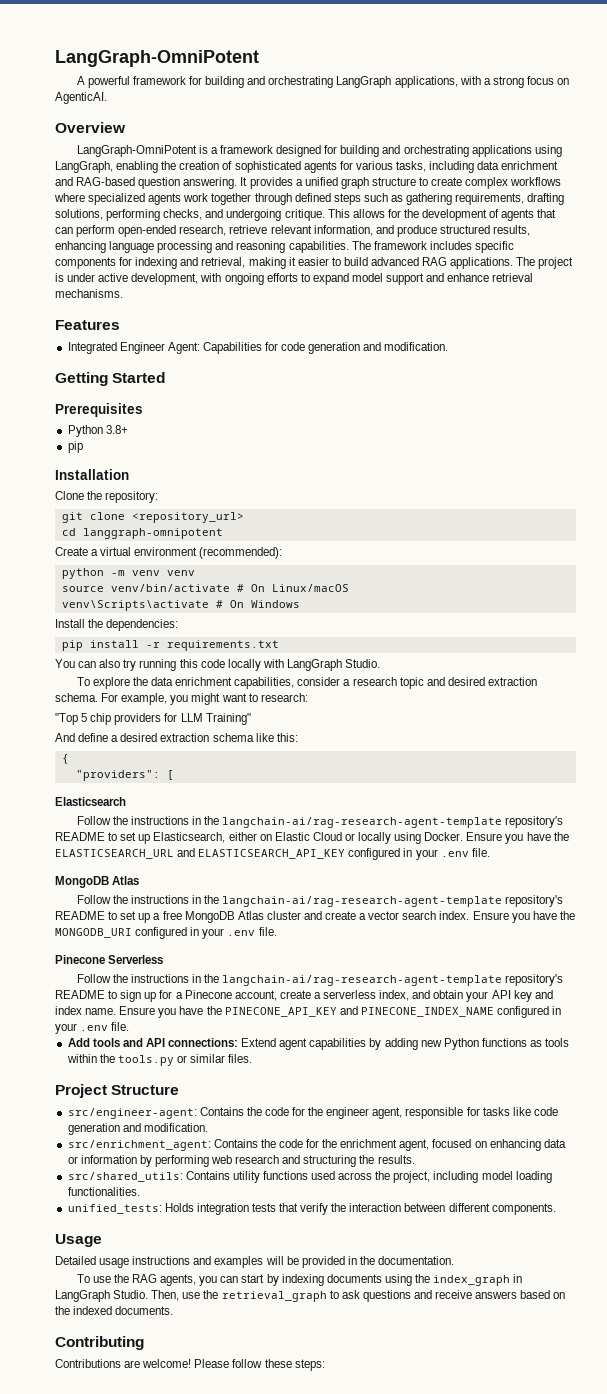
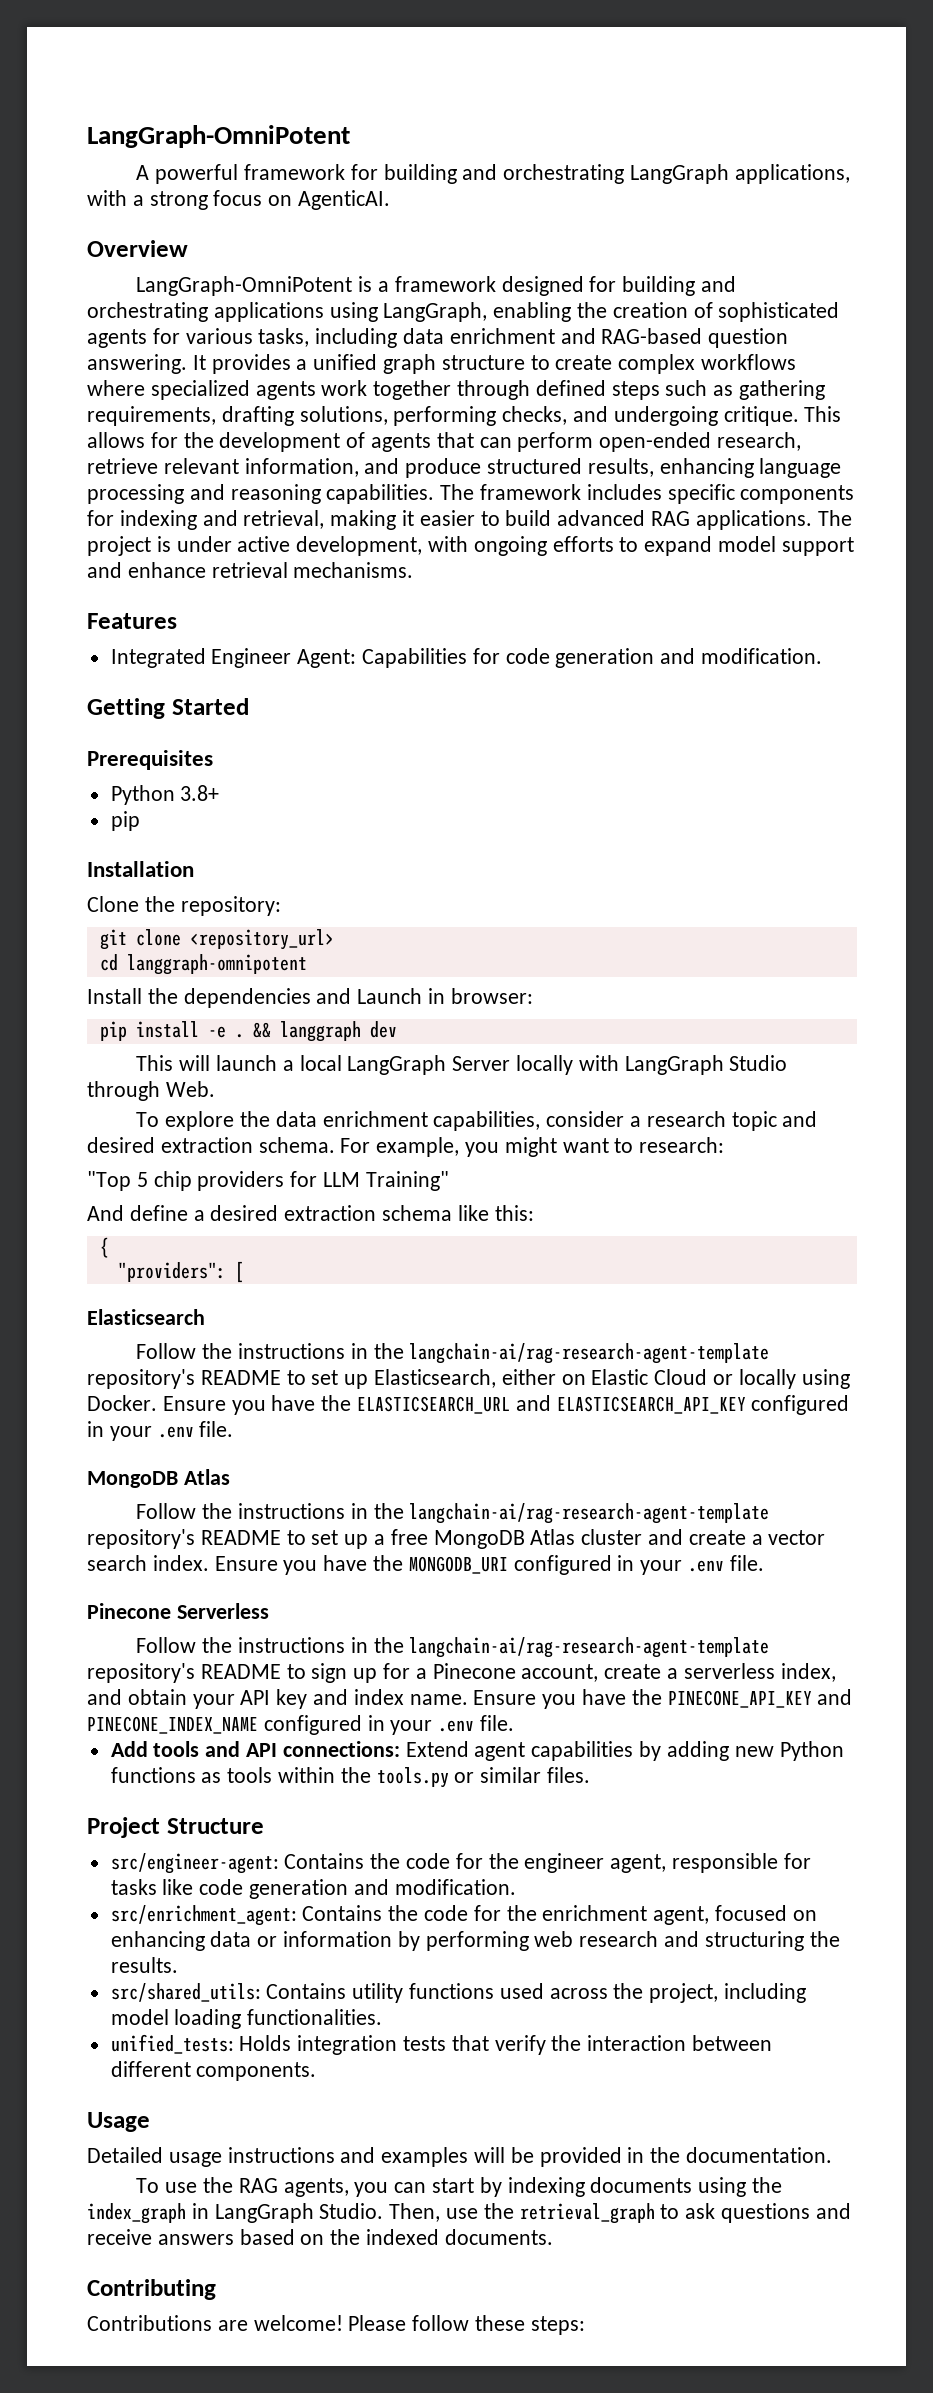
- Create a virtual environment (recommended):
- python -m venv venv
- source venv/bin/activate # On Linux/macOS
- venv\Scripts\activate # On Windows
- Install the dependencies:
- pip install -r requirements.txt
- You can also try running this code locally with LangGraph Studio.
+ Install the dependencies and Launch in browser:
+ pip install -e . && langgraph dev
+ This will launch a local LangGraph Server locally with LangGraph Studio through Web.

